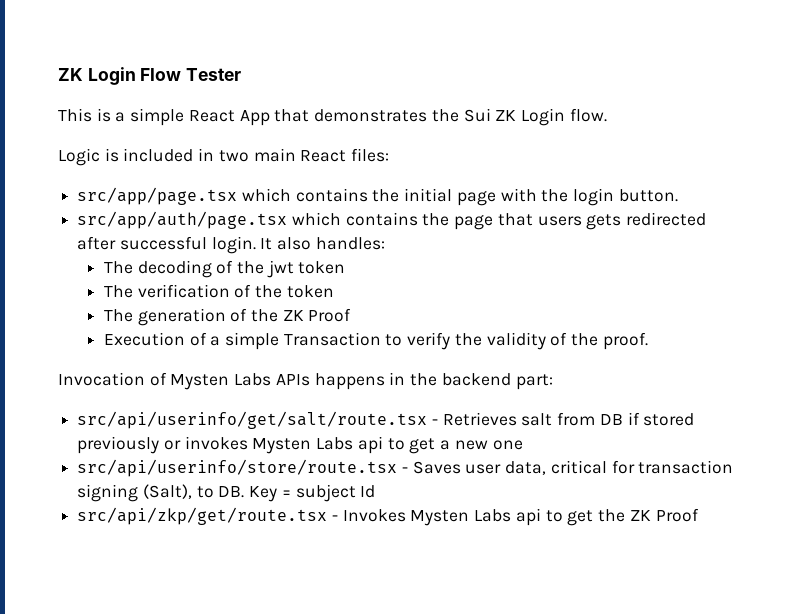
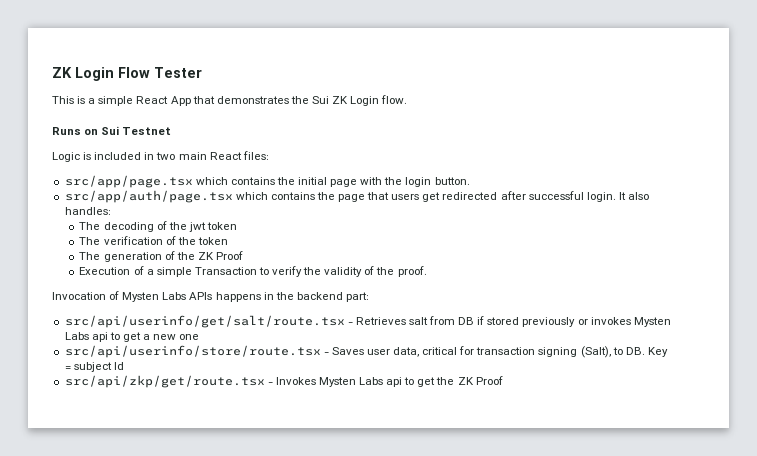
+ Runs on Sui Testnet
- src/app/auth/page.tsx which contains the page that users gets redirected after successful login.
+ src/app/auth/page.tsx which contains the page that users get redirected after successful login.

